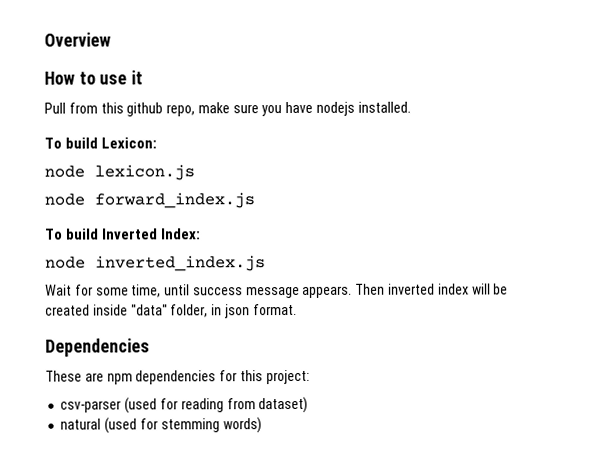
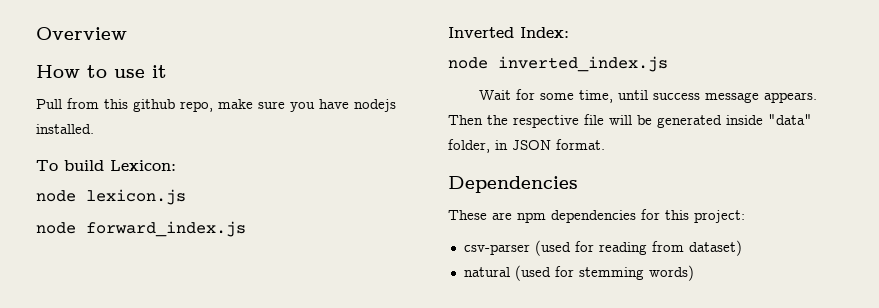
- To build Inverted Index:
+ Inverted Index:
- Then inverted index will be created inside "data" folder, in json format.
+ Then the respective file will be generated inside "data" folder, in JSON format.

